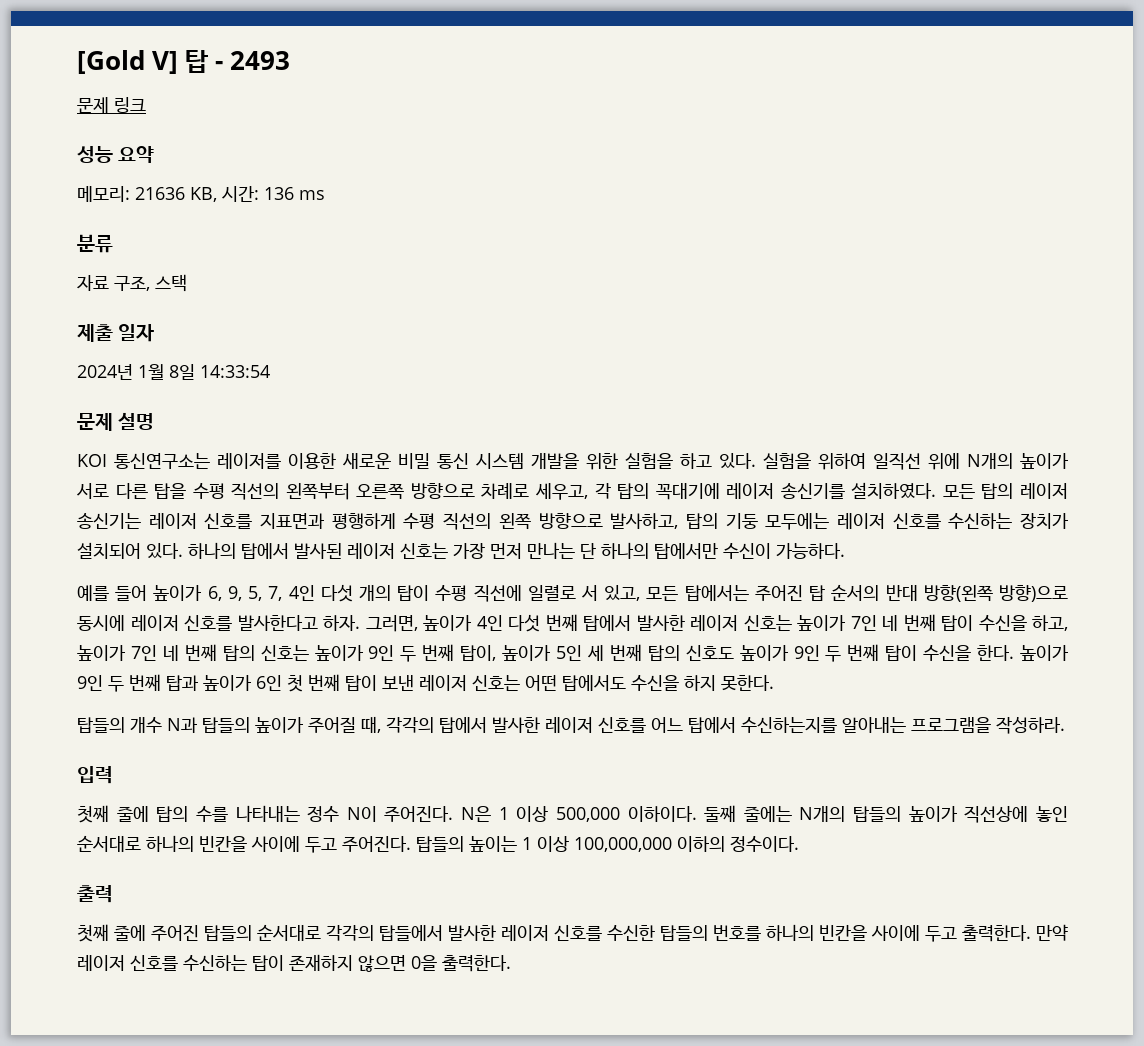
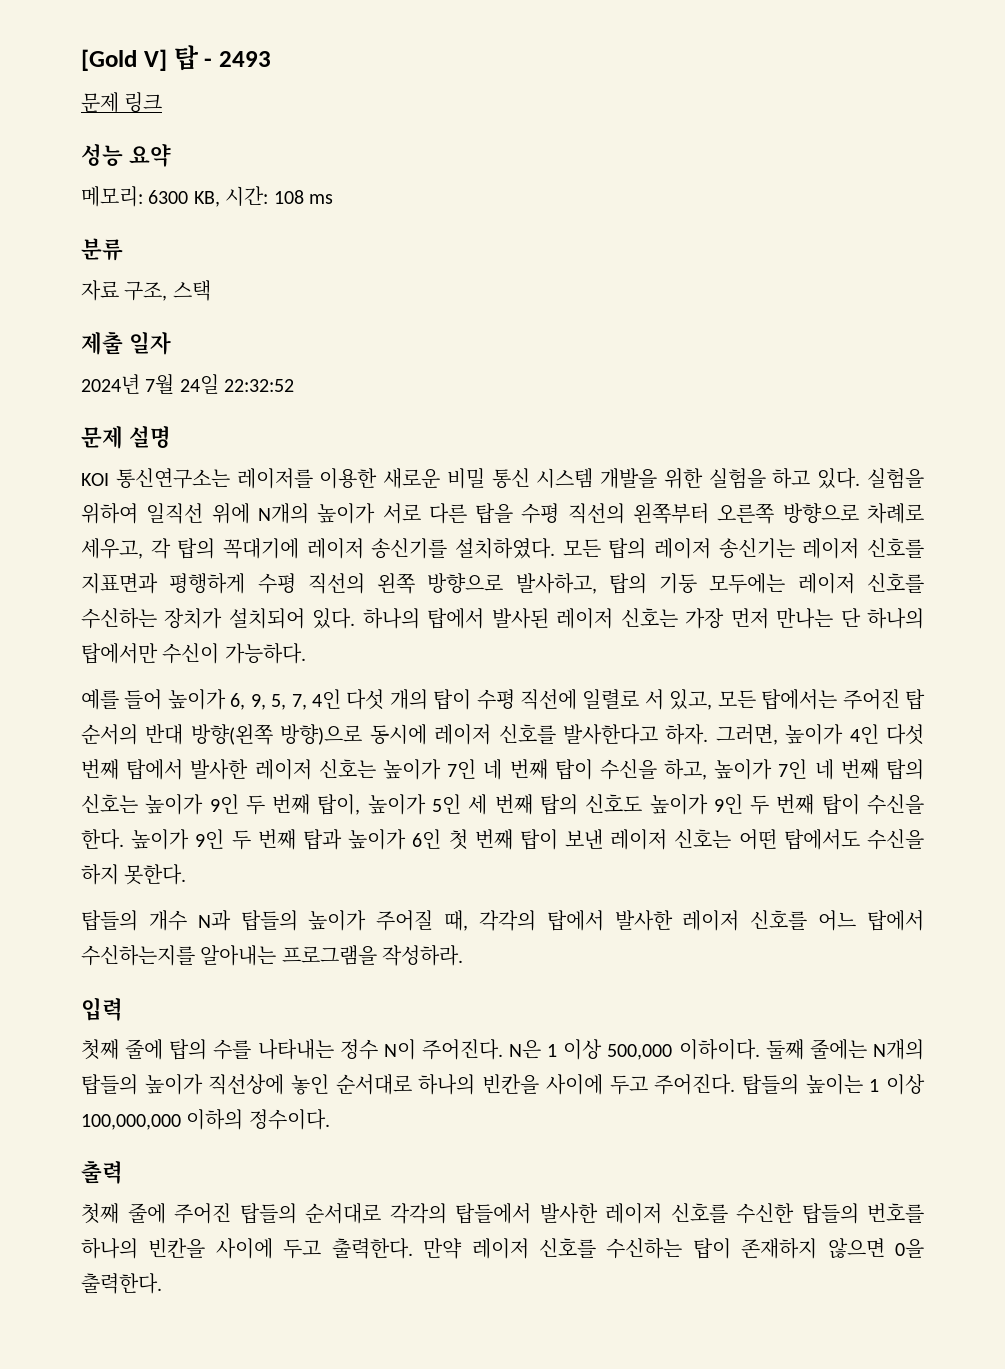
- 메모리: 21636 KB, 시간: 136 ms
+ 메모리: 6300 KB, 시간: 108 ms
- 2024년 1월 8일 14:33:54
+ 2024년 7월 24일 22:32:52

